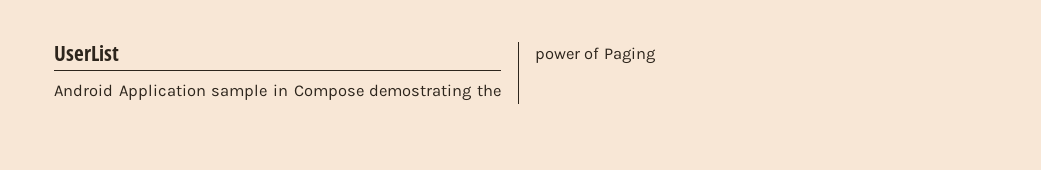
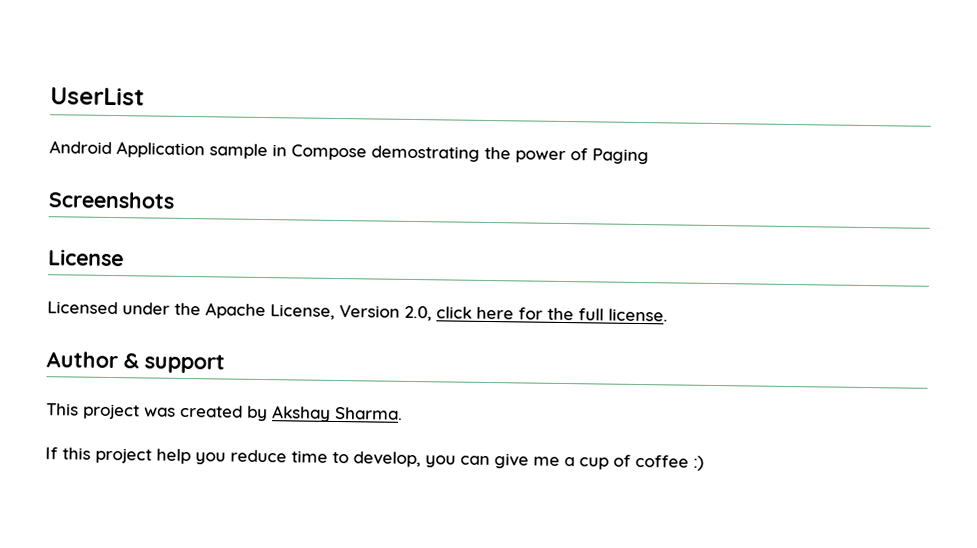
+ Screenshots
+ License
+ Licensed under the Apache License, Version 2.0, click here for the full license.
+ Author & support
+ This project was created by Akshay Sharma.
+ If this project help you reduce time to develop, you can give me a cup of coffee :)

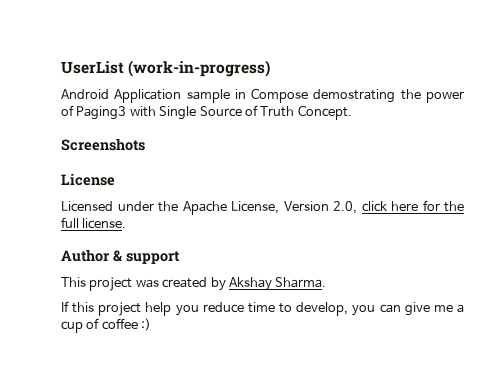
- UserList
+ UserList (work-in-progress)
- Android Application sample in Compose demostrating the power of Paging
+ Android Application sample in Compose demostrating the power of Paging3 with Single Source of Truth Concept.

